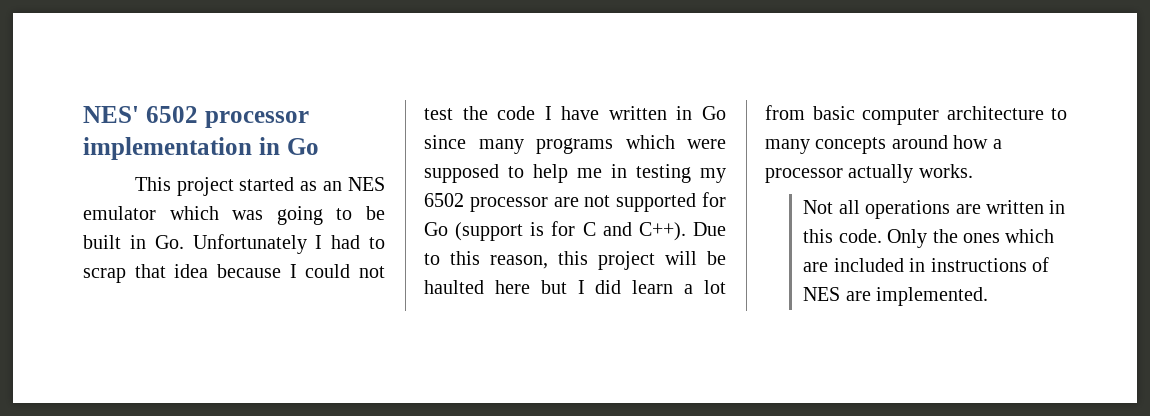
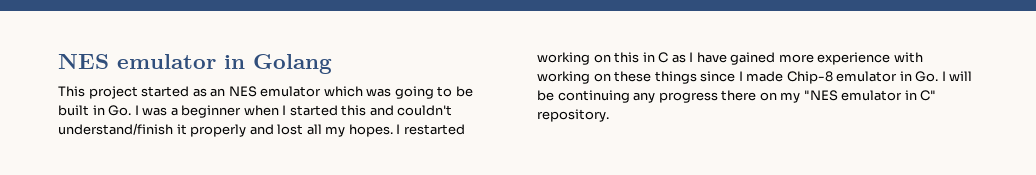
- NES' 6502 processor implementation in Go
+ NES emulator in Golang
- This project started as an NES emulator which was going to be built in Go. Unfortunately I had to scrap that idea because I could not test the code I have written in Go since many programs which were supposed to help me in testing my 6502 processor are not supported for Go (support is for C and C++). Due to this reason, this project will be haulted here but I did learn a lot from basic computer architecture to many concepts around how a processor actually works.
- Not all operations are written in this code. Only the ones which are included in instructions of NES are implemented.
+ This project started as an NES emulator which was going to be built in Go. I was a beginner when I started this and couldn't understand/finish it properly and lost all my hopes. I restarted working on this in C as I have gained more experience with working on these things since I made Chip-8 emulator in Go. I will be continuing any progress there on my "NES emulator in C" repository.

